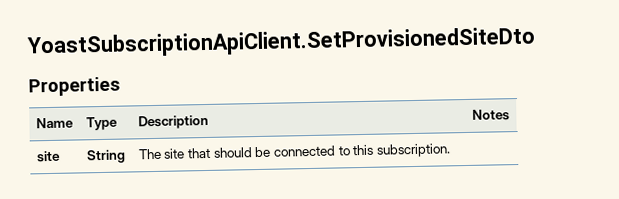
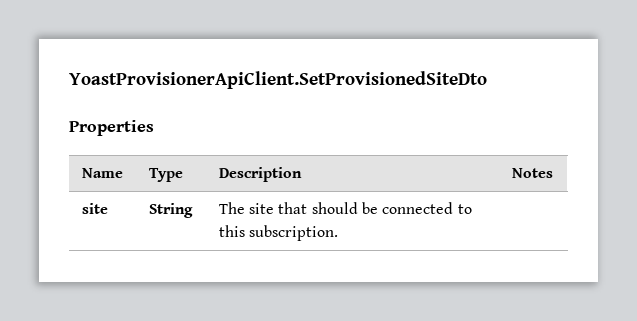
- YoastSubscriptionApiClient.SetProvisionedSiteDto
+ YoastProvisionerApiClient.SetProvisionedSiteDto

